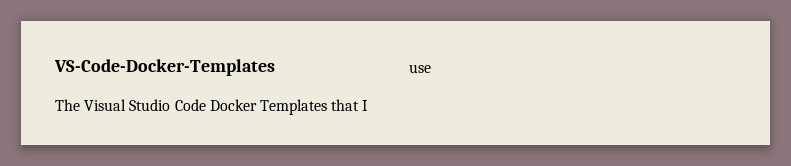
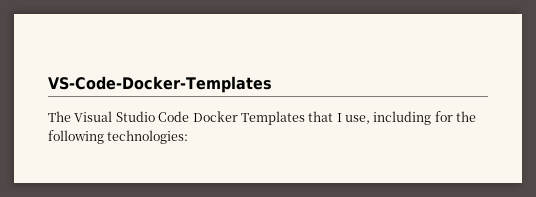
- The Visual Studio Code Docker Templates that I use
+ The Visual Studio Code Docker Templates that I use, including for the following technologies:

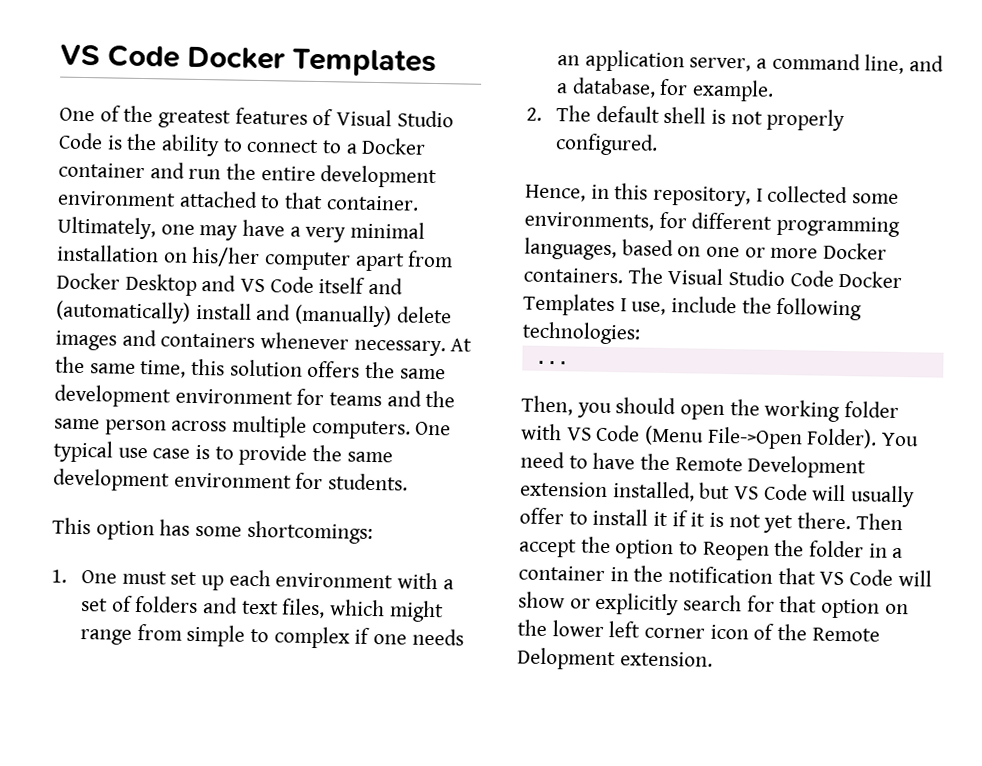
- VS-Code-Docker-Templates
- The Visual Studio Code Docker Templates that I use, including for the following technologies:
+ VS Code Docker Templates
+ One of the greatest features of Visual Studio Code is the ability to connect to a Docker container and run the entire development environment attached to that container. Ultimately, one may have a very minimal installation on his/her computer apart from Docker Desktop and VS Code itself and (automatically) install and (manually) delete images and containers whenever necessary. At the same time, this solution offers the same development environment for teams and the same person across multiple computers. One typical use case is to provide the same development environment for students.
+ This option has some shortcomings:
+ 1. One must set up each environment with a set of folders and text files, which might range from simple to complex if one needs an application server, a command line, and a database, for example.
+ 2. The default shell is not properly configured.
+ Hence, in this repository, I collected some environments, for different programming languages, based on one or more Docker containers. The Visual Studio Code Docker Templates I use, include the following technologies:
+ ...
+ Then, you should open the working folder with VS Code (Menu File->Open Folder). You need to have the Remote Development extension installed, but VS Code will usually offer to install it if it is not yet there. Then accept the option to Reopen the folder in a container in the notification that VS Code will show or explicitly search for that option on the lower left corner icon of the Remote Delopment extension.

